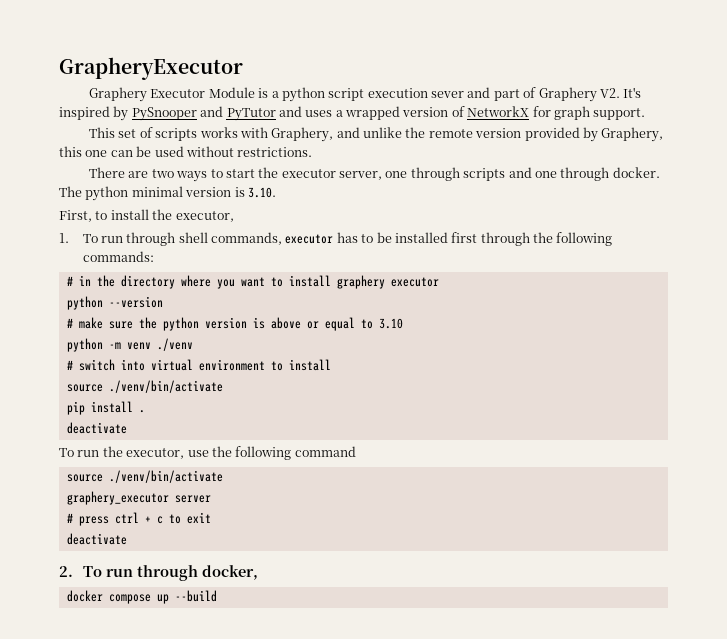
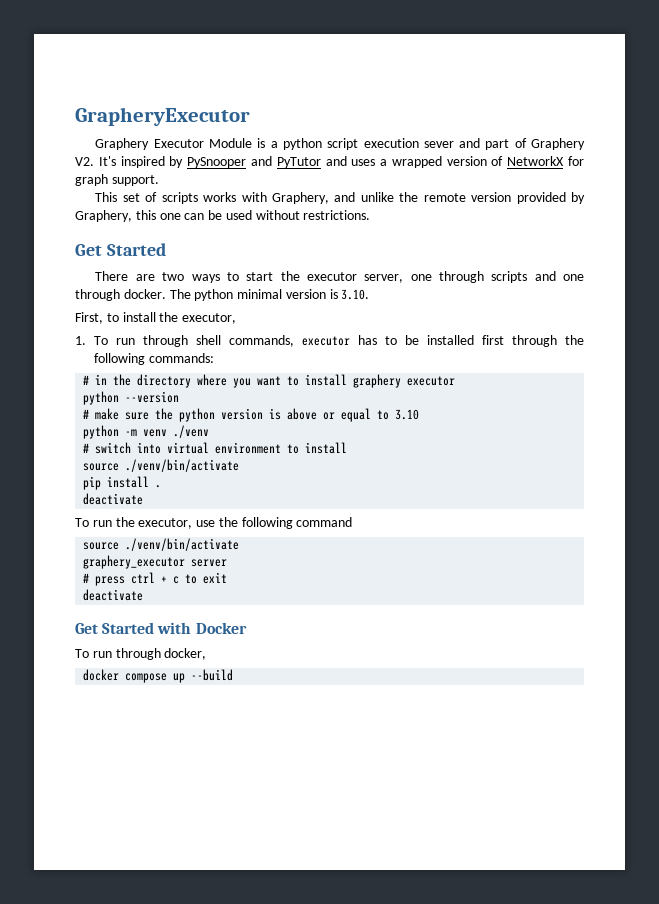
  This set of scripts works with Graphery, and unlike the remote version provided by Graphery, this one can be used without restrictions.
+ Get Started
- 2. To run through docker,
+ Get Started with Docker
+ To run through docker,

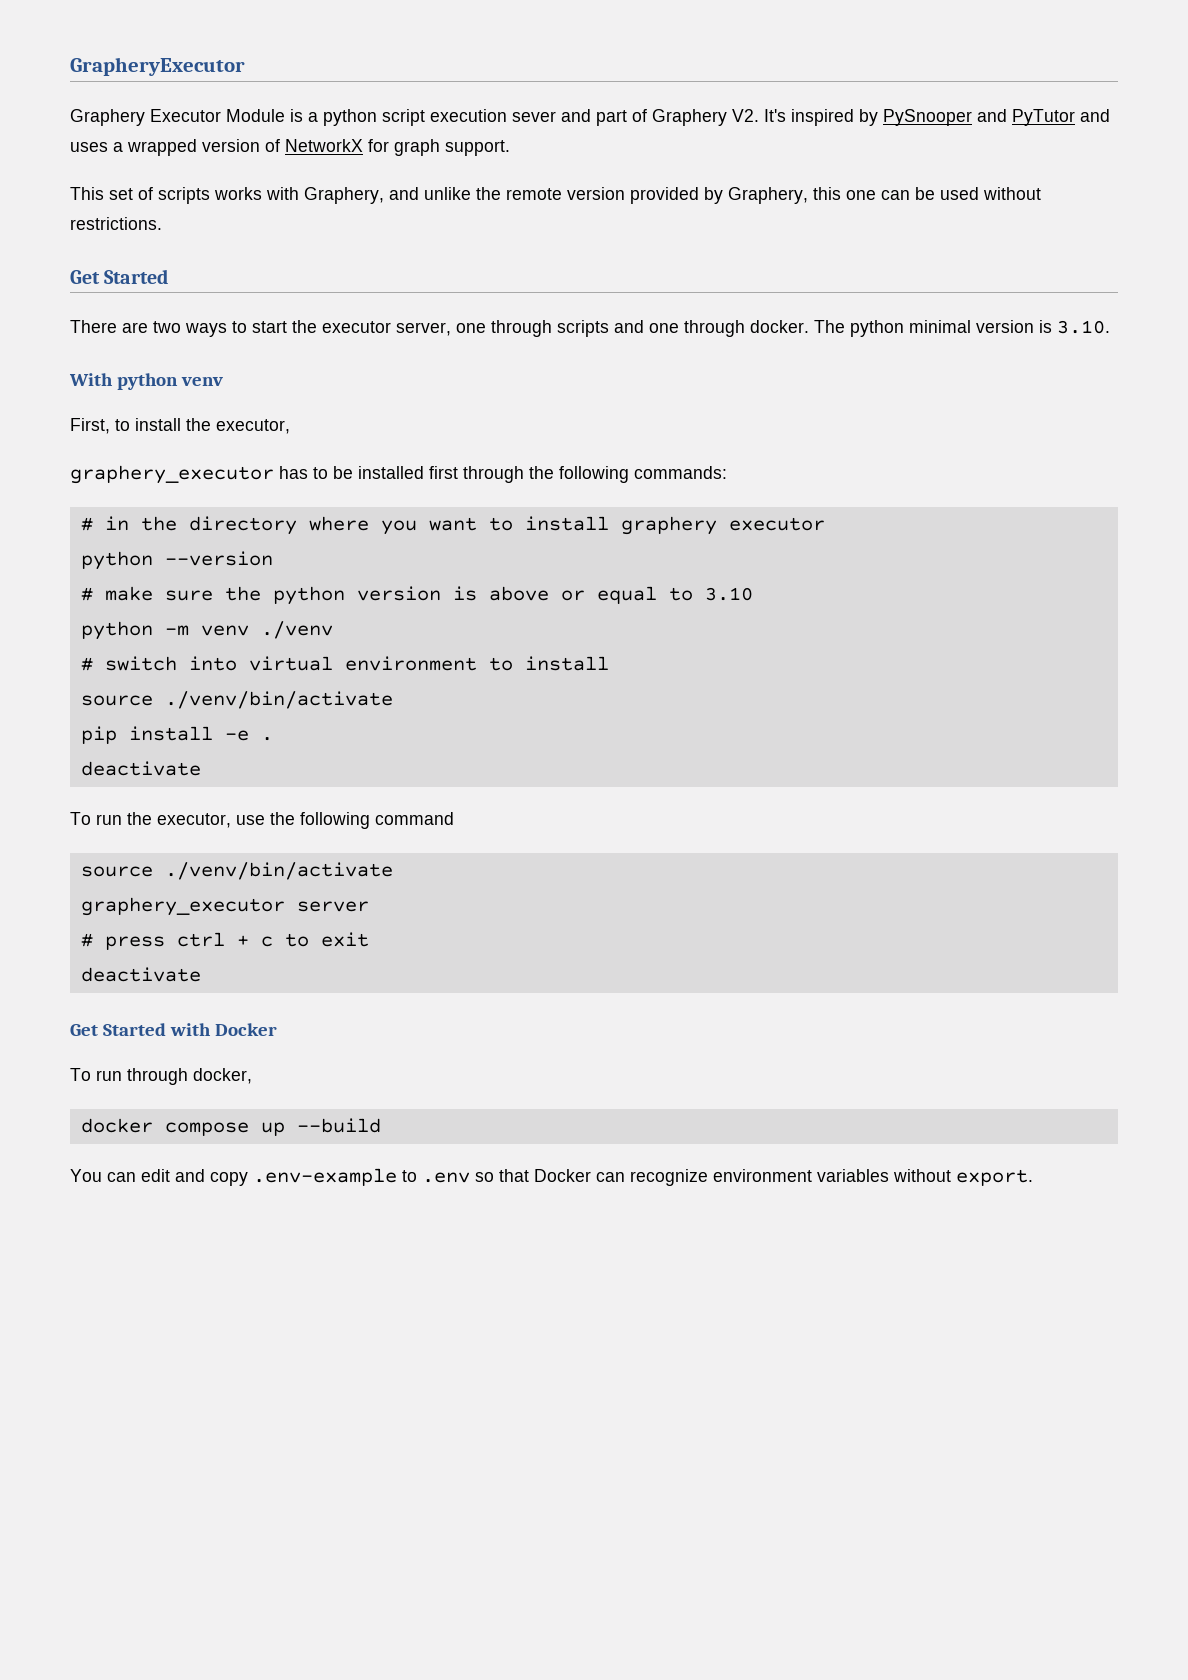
+ With python venv
- 1. To run through shell commands, executor has to be installed first through the following commands:
+ graphery_executor has to be installed first through the following commands:
- pip install .
+ pip install -e .
+ You can edit and copy .env-example to .env so that Docker can recognize environment variables without export.

